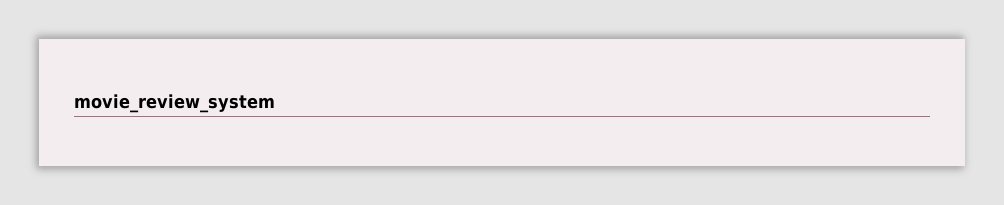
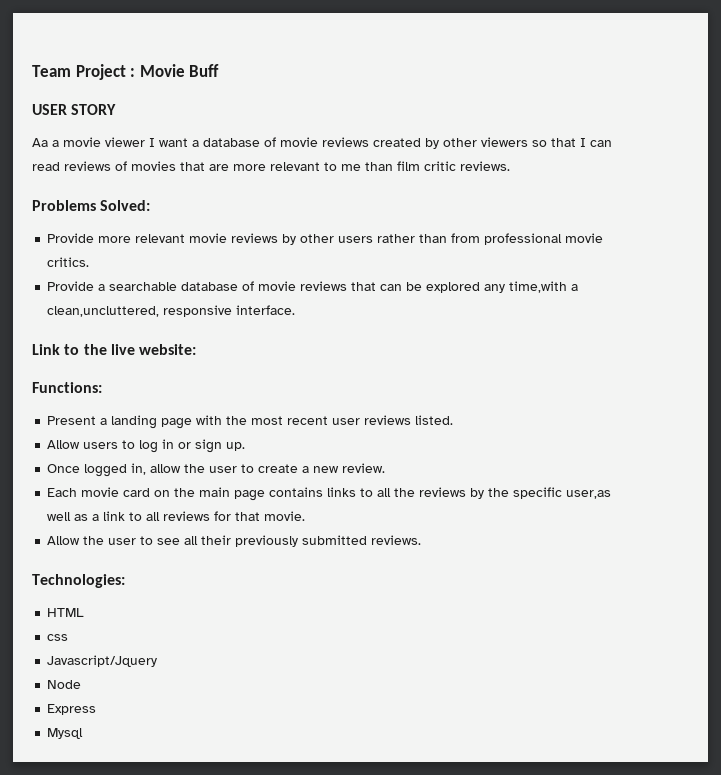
- movie_review_system
+ Team Project : Movie Buff
+ USER STORY
+ Aa a movie viewer I want a database of movie reviews created by other viewers so that I can read reviews of movies that are more relevant to me than film critic reviews.
+ Problems Solved:
+ Provide more relevant movie reviews by other users rather than from professional movie critics.
+ Provide a searchable database of movie reviews that can be explored any time,with a clean,uncluttered, responsive interface.
+ Link to the live website:
+ Functions:
+ Present a landing page with the most recent user reviews listed.
+ Allow users to log in or sign up.
+ Once logged in, allow the user to create a new review.
+ Each movie card on the main page contains links to all the reviews by the specific user,as well as a link to all reviews for that movie.
+ Allow the user to see all their previously submitted reviews.
+ Technologies:
+ HTML
+ css
+ Javascript/Jquery
+ Node
+ Express
+ Mysql

